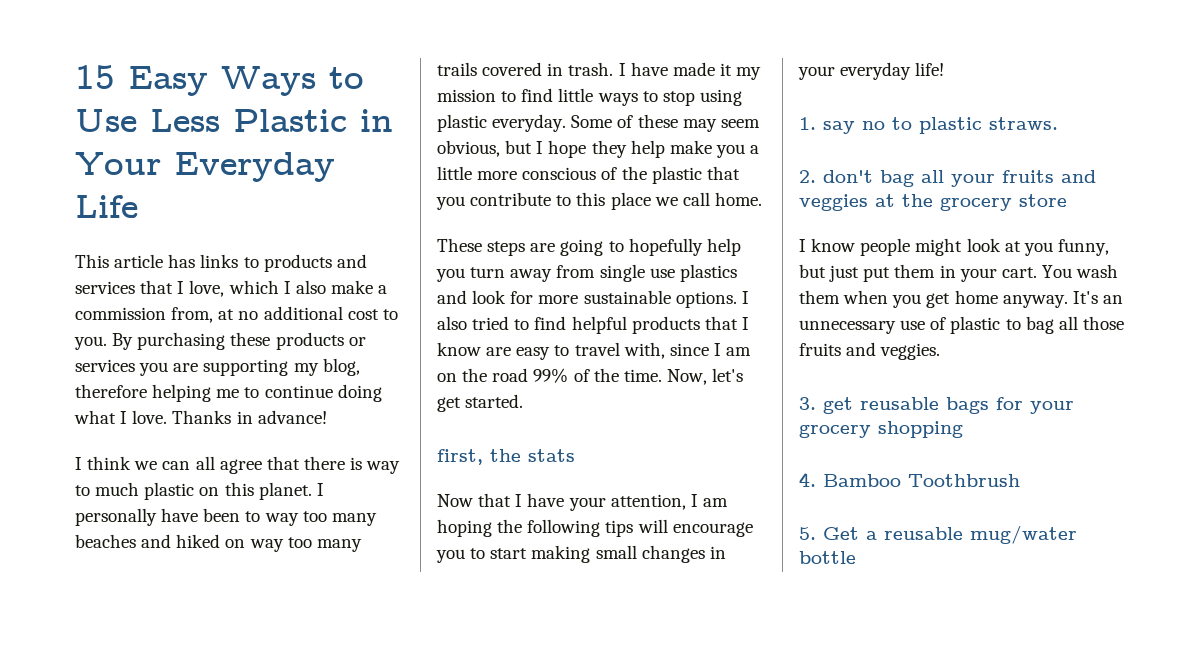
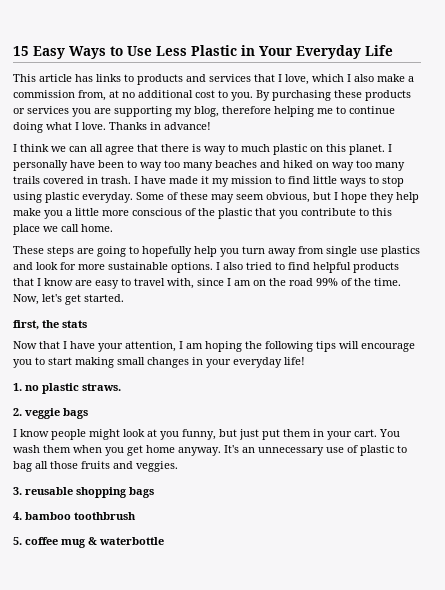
- 1. say no to plastic straws.
+ 1. no plastic straws.
- 2. don't bag all your fruits and veggies at the grocery store
+ 2. veggie bags
- 3. get reusable bags for your grocery shopping
+ 3. reusable shopping bags
- 4. Bamboo Toothbrush
+ 4. bamboo toothbrush
- 5. Get a reusable mug/water bottle
+ 5. coffee mug & waterbottle

